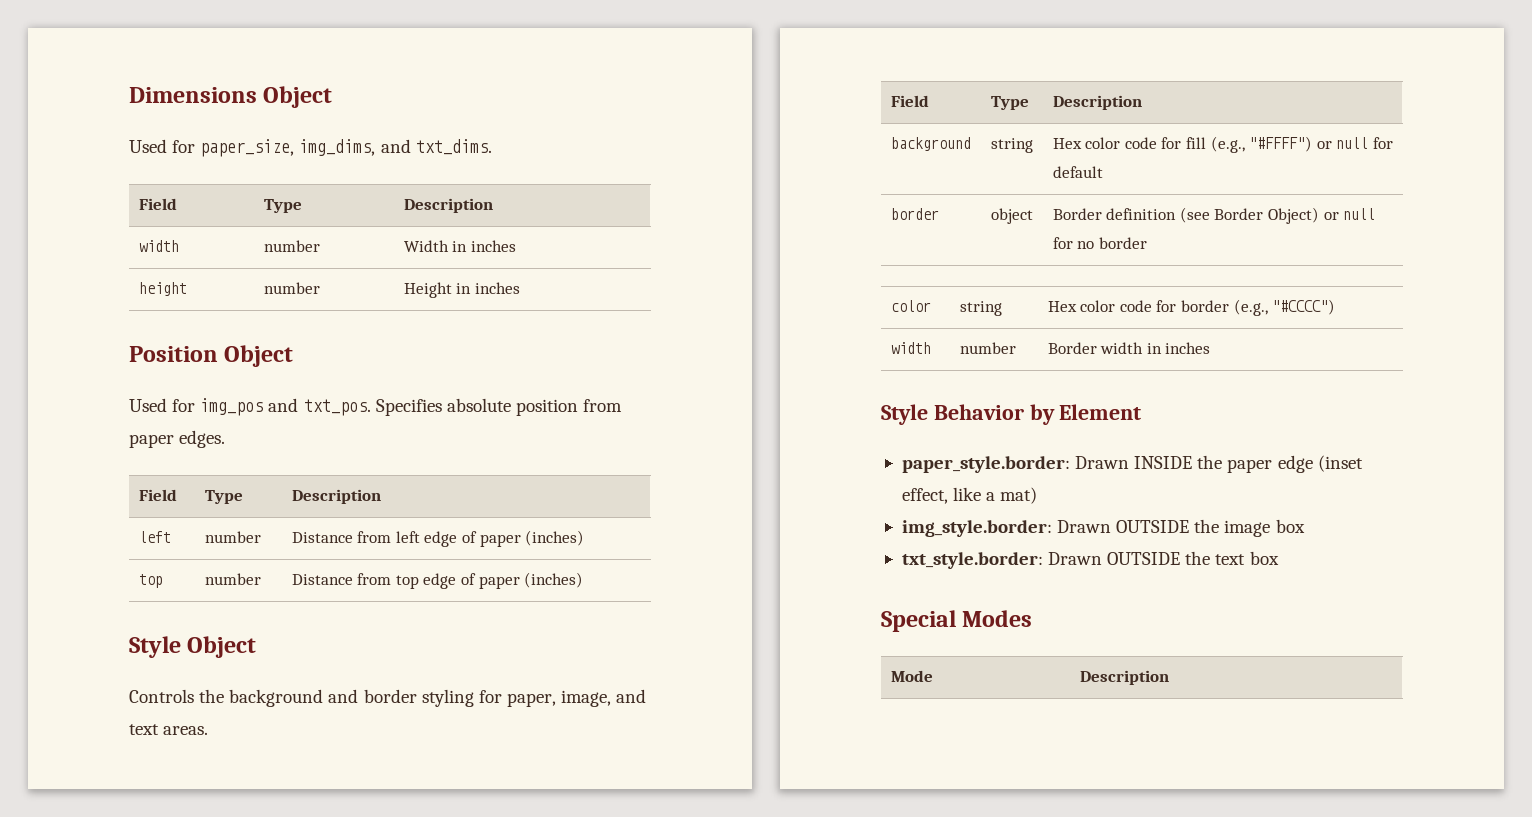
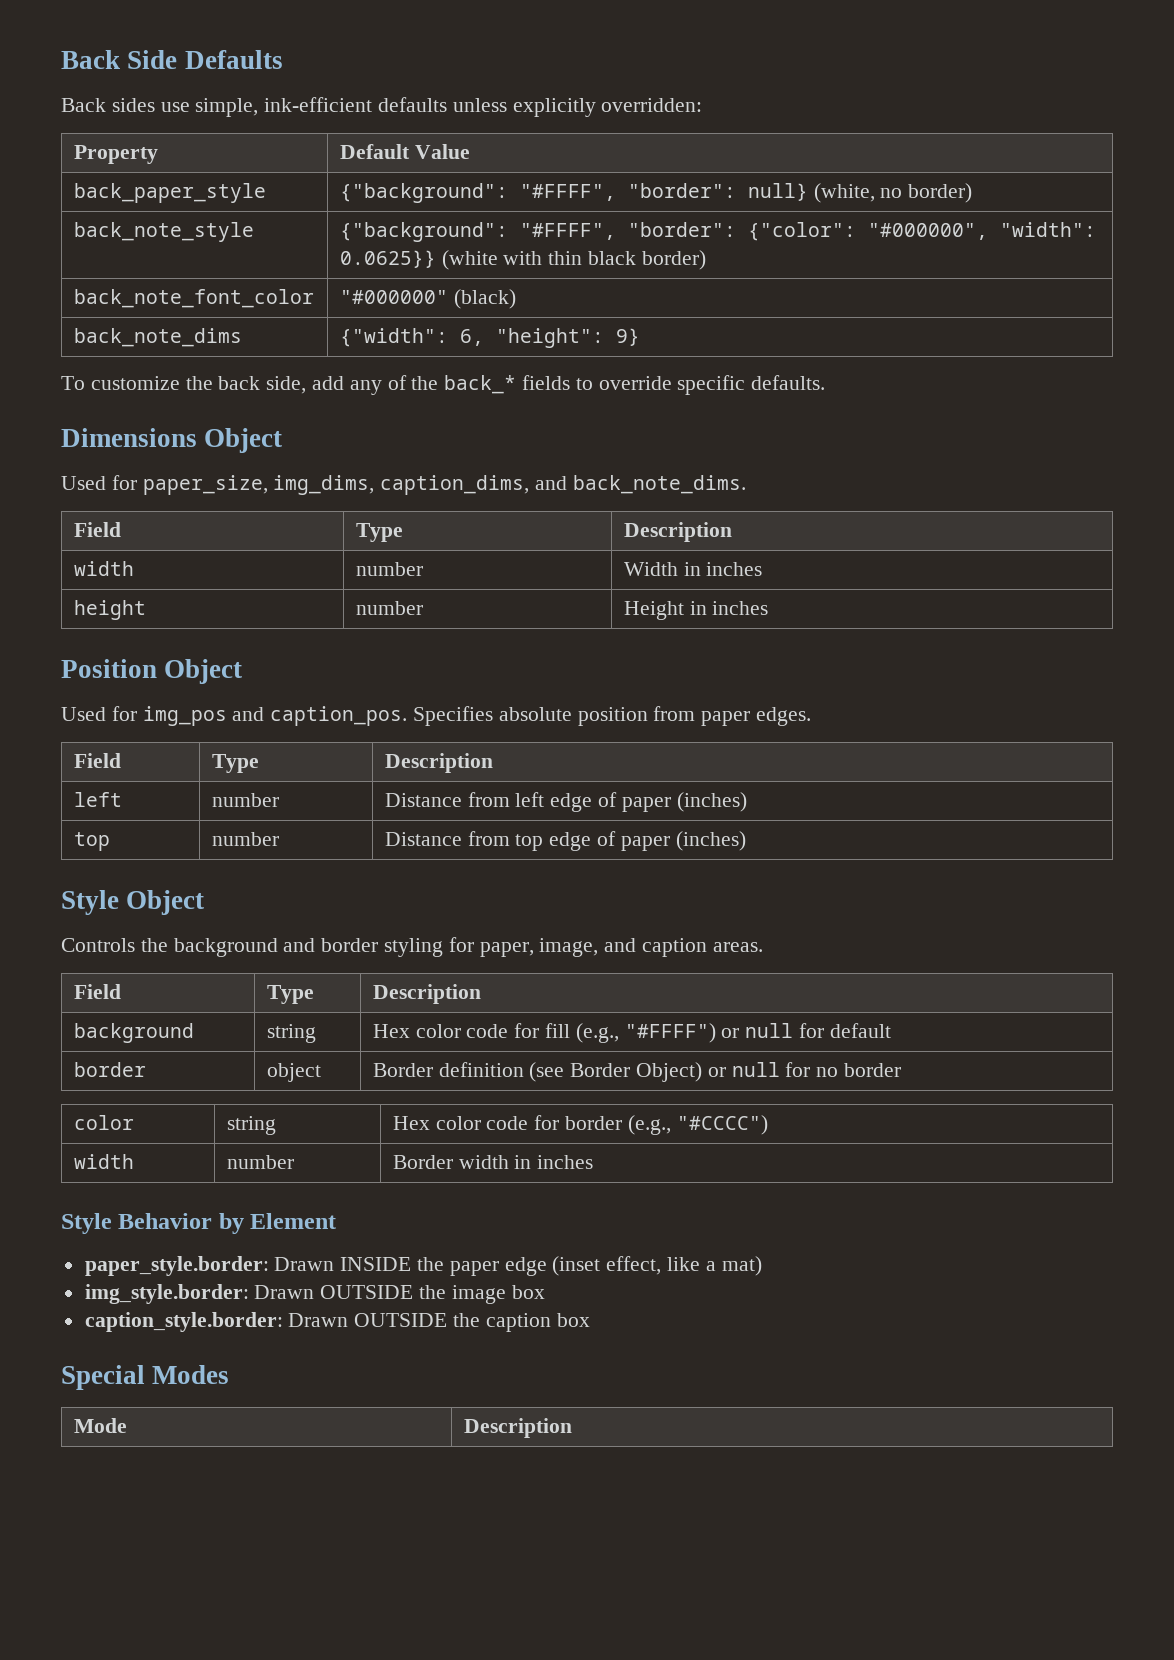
+ Back Side Defaults
+ Back sides use simple, ink-efficient defaults unless explicitly overridden:
+ Property | Default Value
+ back_paper_style | {"background": "#FFFF", "border": null} (white, no border)
+ back_note_style | {"background": "#FFFF", "border": {"color": "#000000", "width": 0.0625}} (white with thin black border)
+ back_note_font_color | "#000000" (black)
+ back_note_dims | {"width": 6, "height": 9}
+ To customize the back side, add any of the back_* fields to override specific defaults.
- Used for paper_size, img_dims, and txt_dims.
+ Used for paper_size, img_dims, caption_dims, and back_note_dims.
- Used for img_pos and txt_pos.
+ Used for img_pos and caption_pos.
- Controls the background and border styling for paper, image, and text areas.
+ Controls the background and border styling for paper, image, and caption areas.
- txt_style.border: Drawn OUTSIDE the text box
+ caption_style.border: Drawn OUTSIDE the caption box

